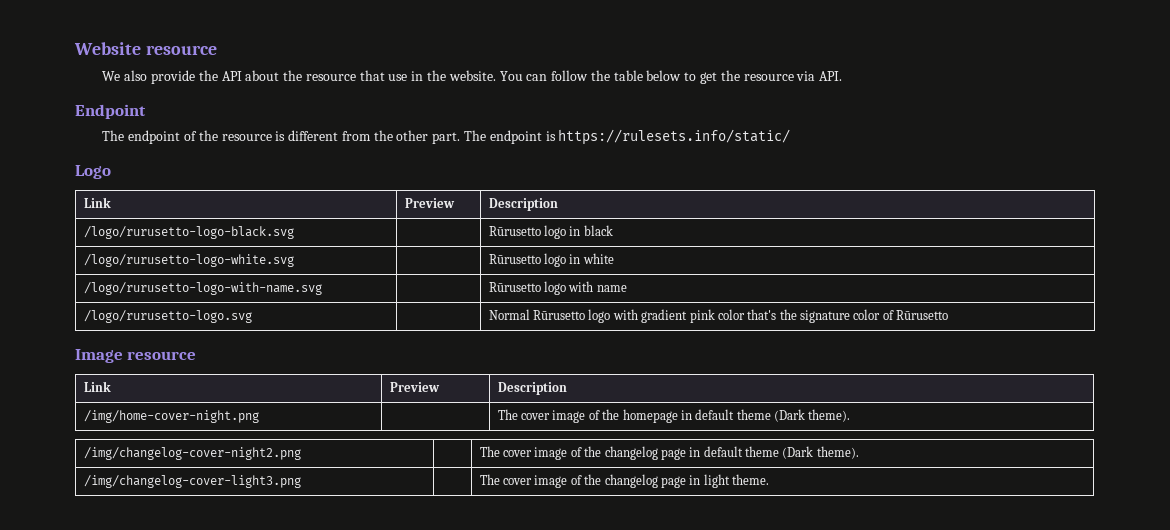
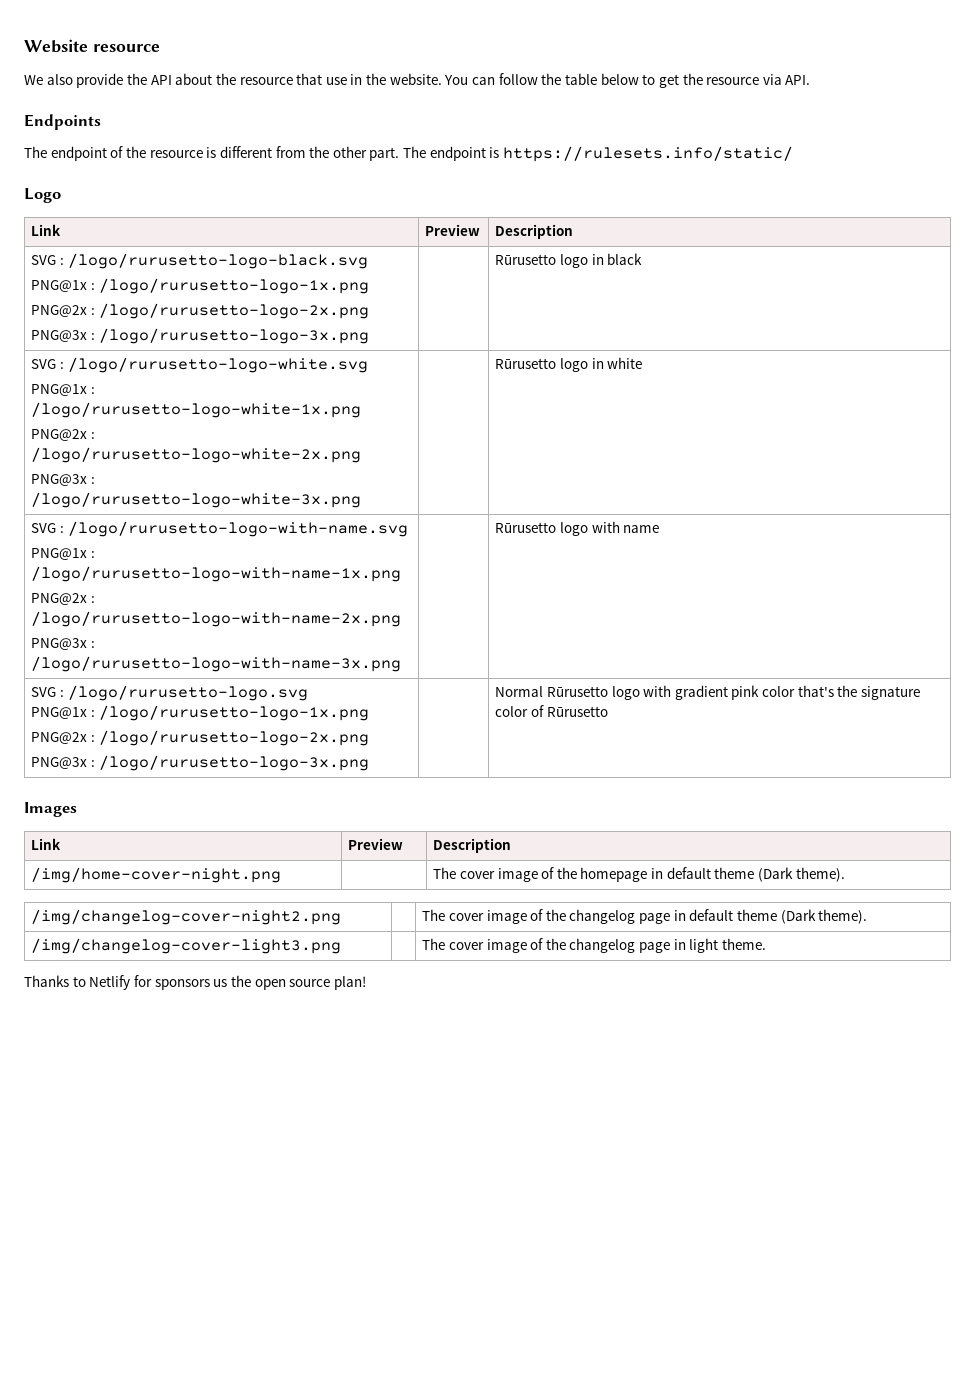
- Endpoint
+ Endpoints
- /logo/rurusetto-logo-black.svg | | Rūrusetto logo in black
+ SVG : /logo/rurusetto-logo-black.svg
+ PNG@1x : /logo/rurusetto-logo-1x.png
+ PNG@2x : /logo/rurusetto-logo-2x.png
+ PNG@3x : /logo/rurusetto-logo-3x.png | | Rūrusetto logo in black
- /logo/rurusetto-logo-white.svg | | Rūrusetto logo in white
+ SVG : /logo/rurusetto-logo-white.svg
+ PNG@1x : /logo/rurusetto-logo-white-1x.png
+ PNG@2x : /logo/rurusetto-logo-white-2x.png
+ PNG@3x : /logo/rurusetto-logo-white-3x.png | | Rūrusetto logo in white
- /logo/rurusetto-logo-with-name.svg | | Rūrusetto logo with name
+ SVG : /logo/rurusetto-logo-with-name.svg
+ PNG@1x : /logo/rurusetto-logo-with-name-1x.png
+ PNG@2x : /logo/rurusetto-logo-with-name-2x.png
+ PNG@3x : /logo/rurusetto-logo-with-name-3x.png | | Rūrusetto logo with name
- /logo/rurusetto-logo.svg | | Normal Rūrusetto logo with gradient pink color that's the signature color of Rūrusetto
+ SVG : /logo/rurusetto-logo.svg
+ PNG@1x : /logo/rurusetto-logo-1x.png
+ PNG@2x : /logo/rurusetto-logo-2x.png
+ PNG@3x : /logo/rurusetto-logo-3x.png | | Normal Rūrusetto logo with gradient pink color that's the signature color of Rūrusetto
- Image resource
+ Images
+ Thanks to Netlify for sponsors us the open source plan!

